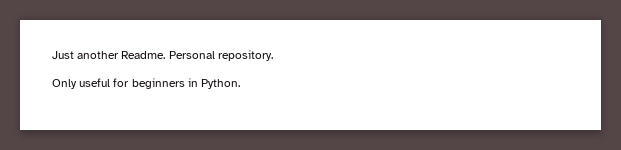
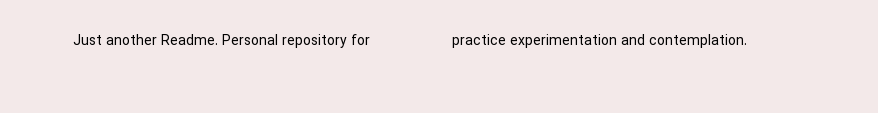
- Personal repository.
- Only useful for beginners in Python.
+ Personal repository for practice experimentation and contemplation.

